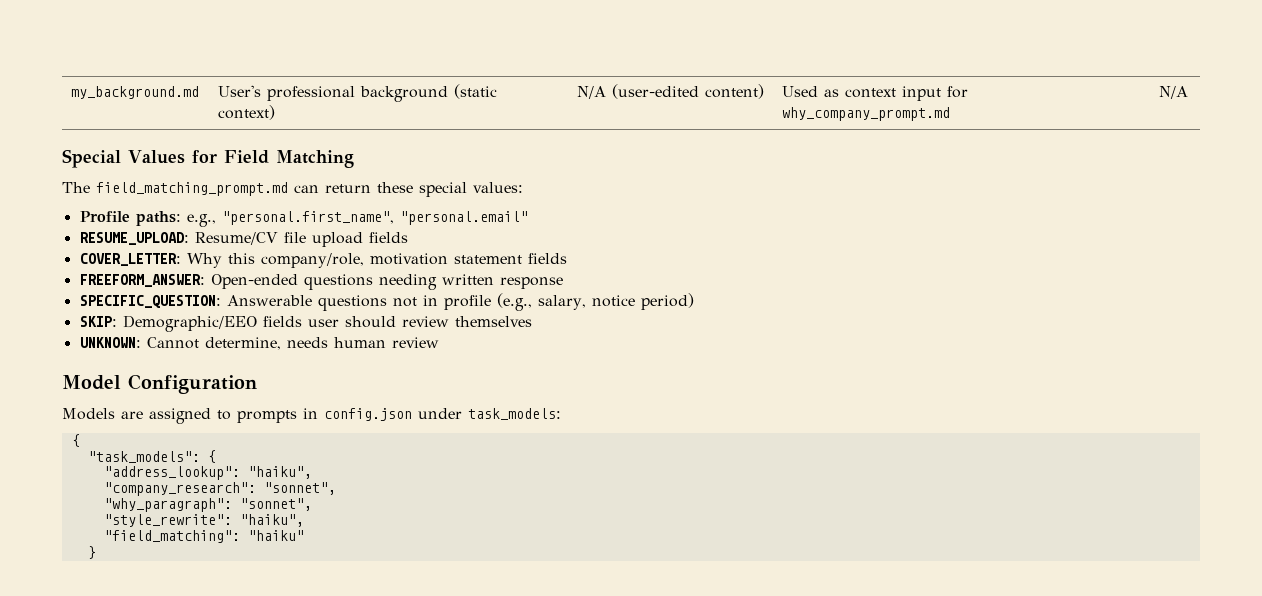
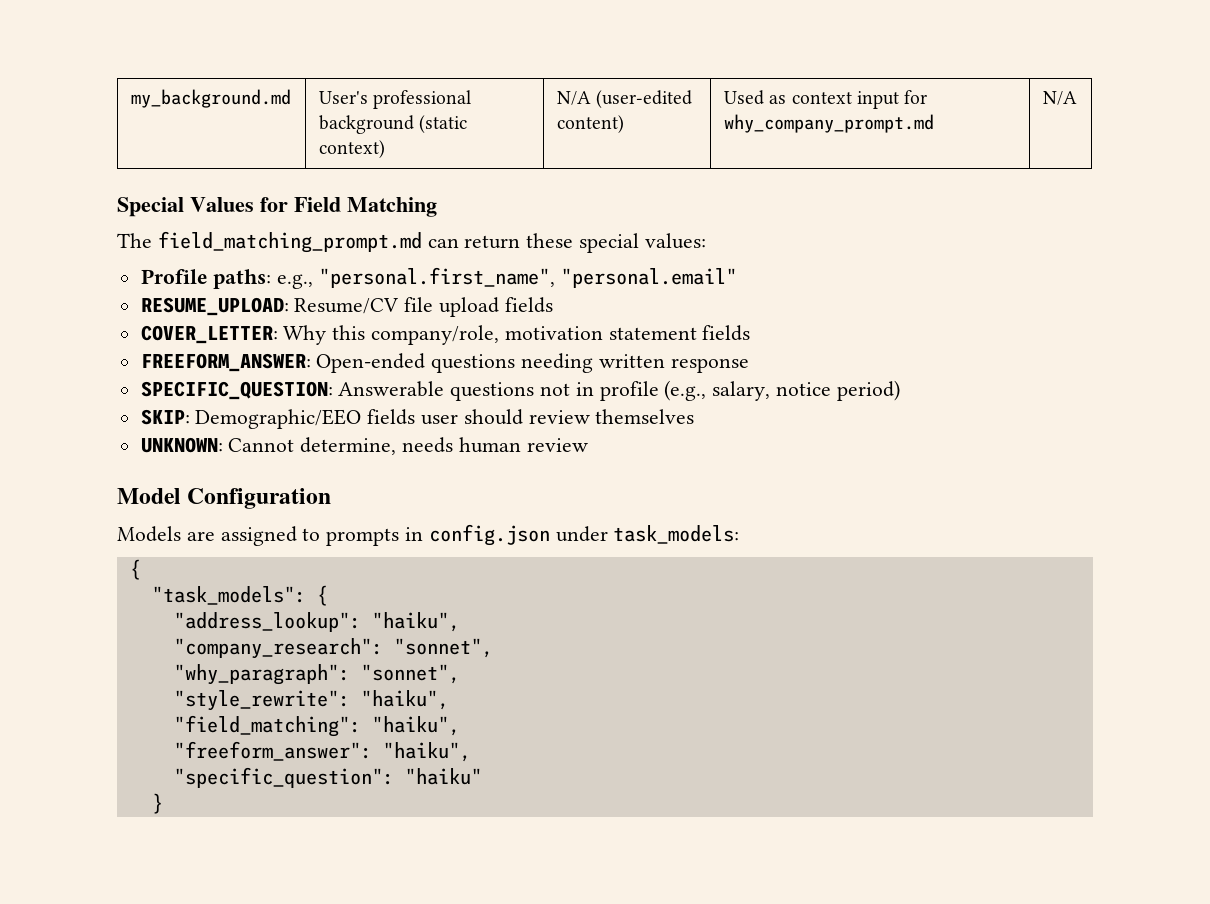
- "field_matching": "haiku"
+ "field_matching": "haiku",
+ "freeform_answer": "haiku",
+ "specific_question": "haiku"

